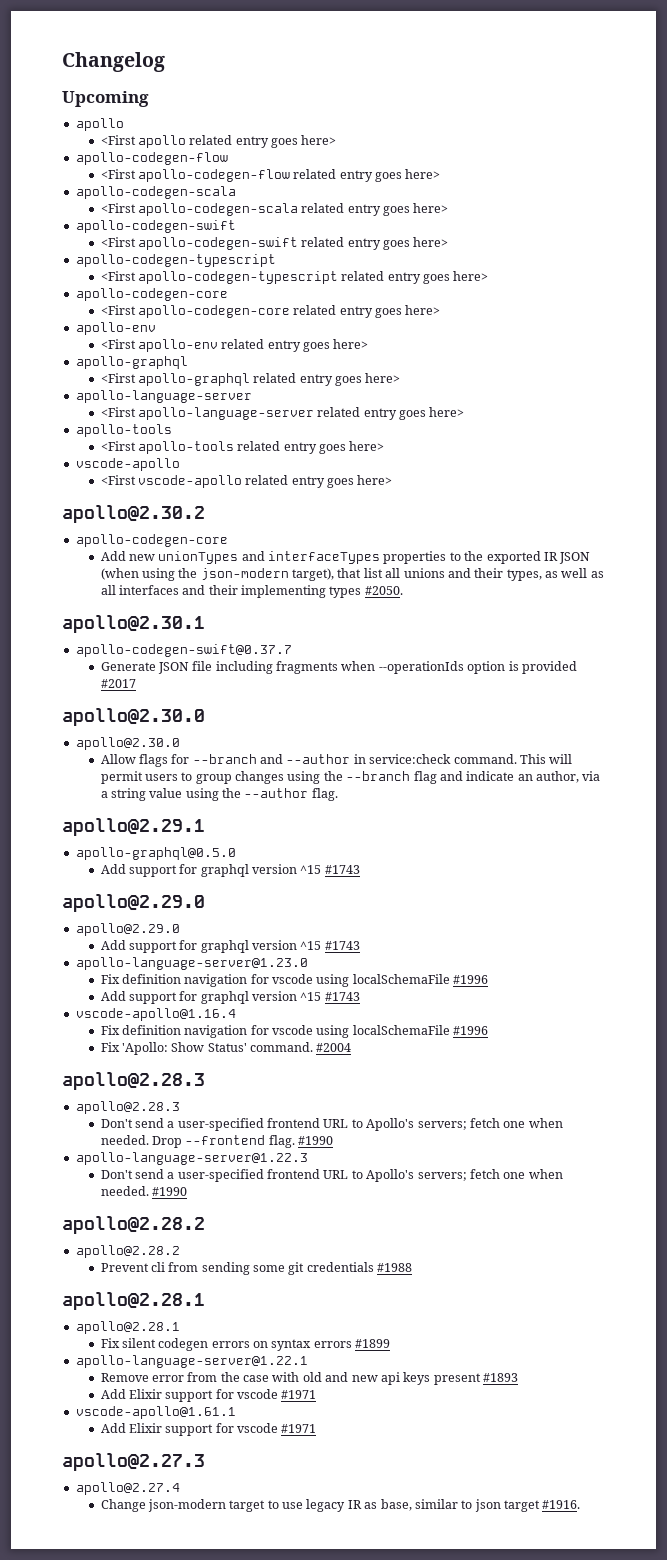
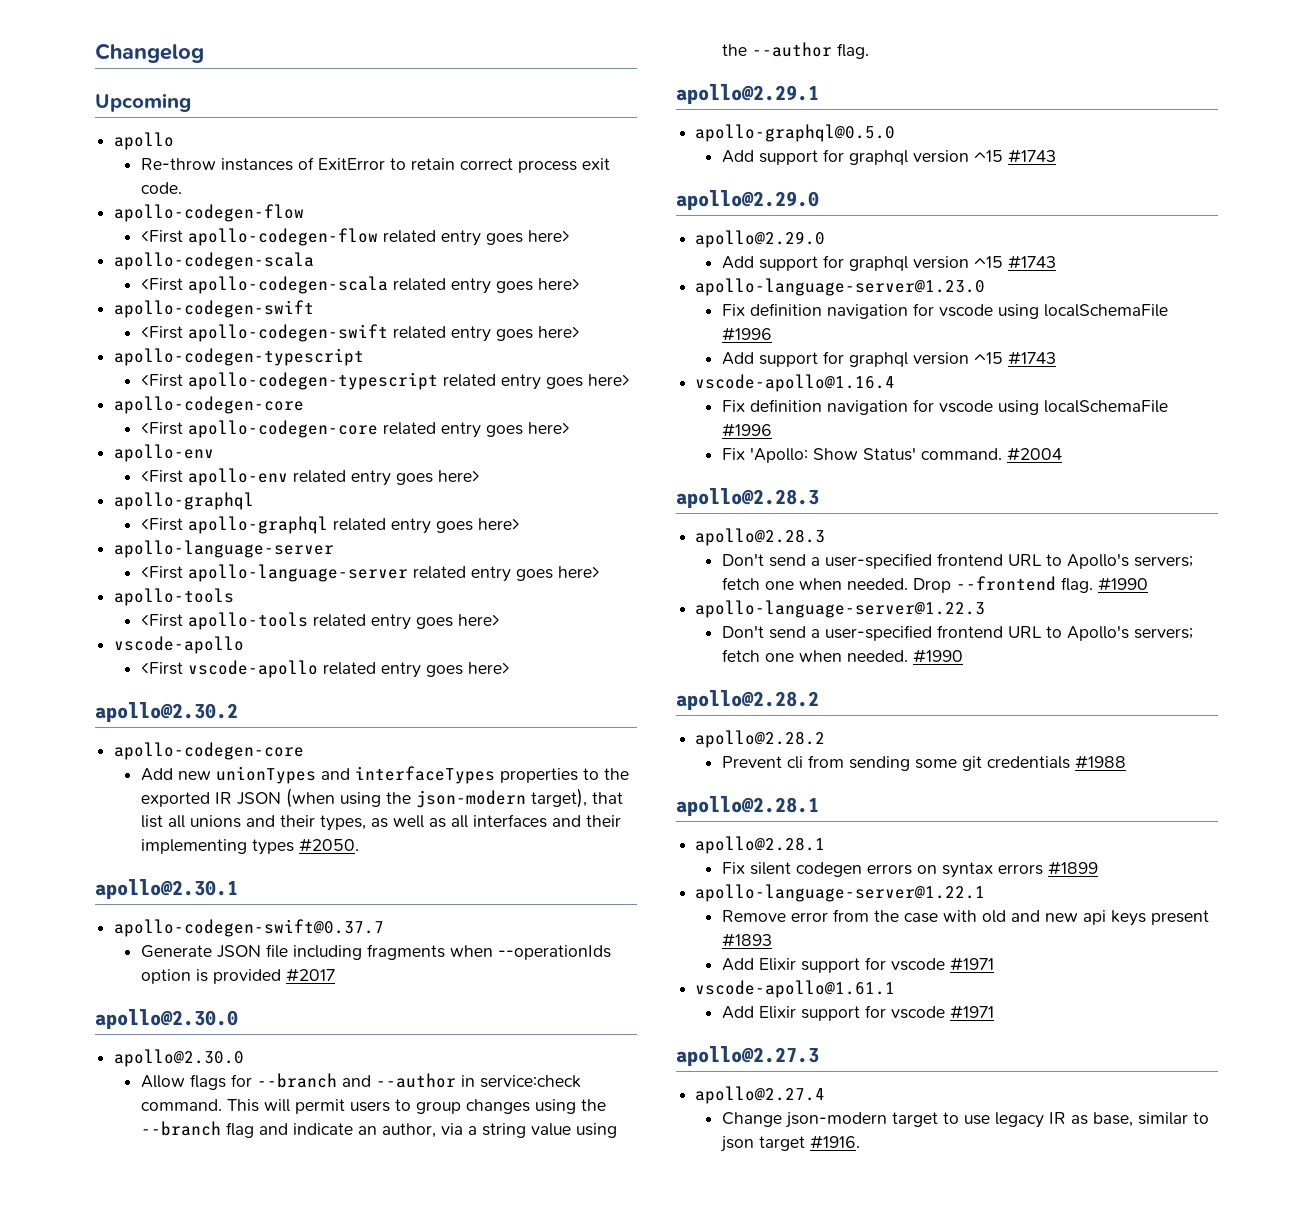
- <First apollo related entry goes here>
+ Re-throw instances of ExitError to retain correct process exit code.

